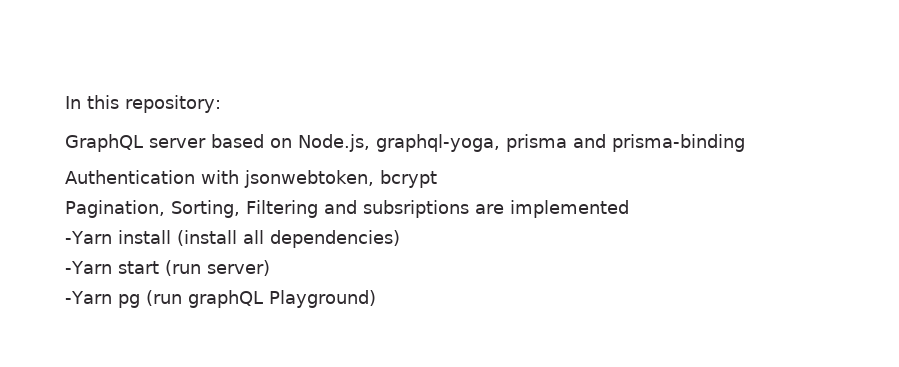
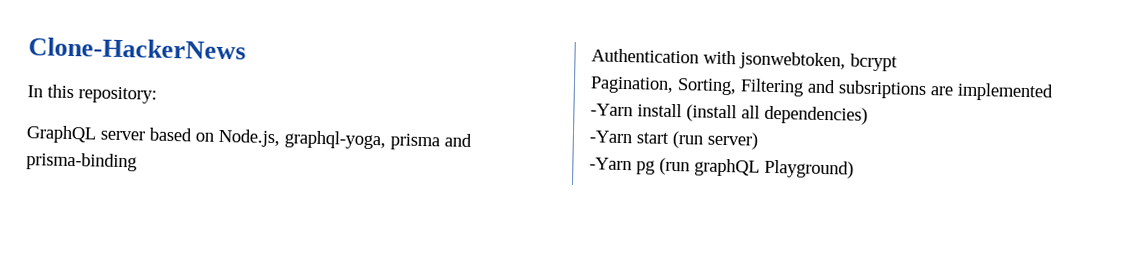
+ Clone-HackerNews

